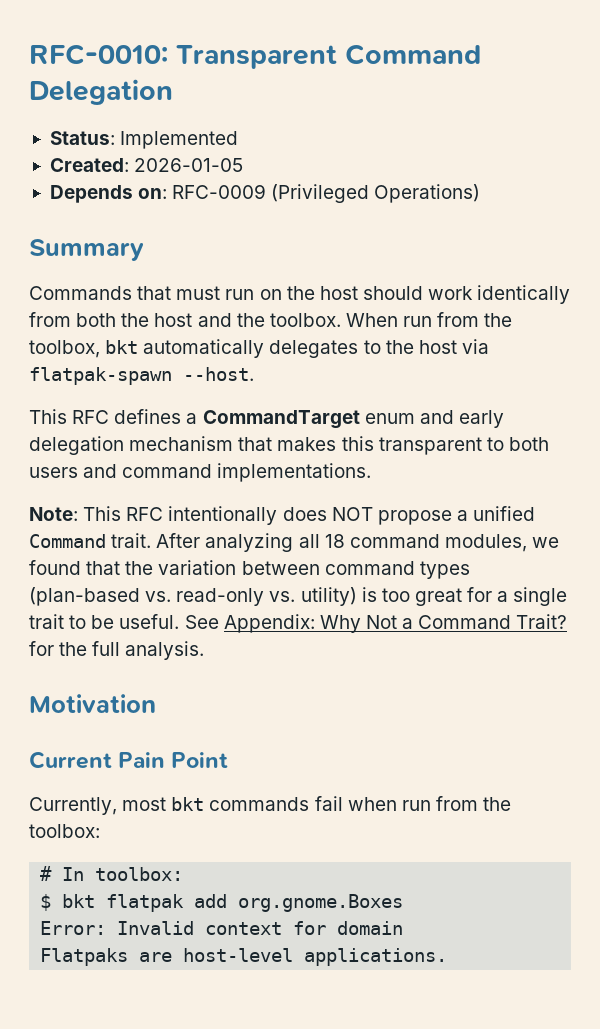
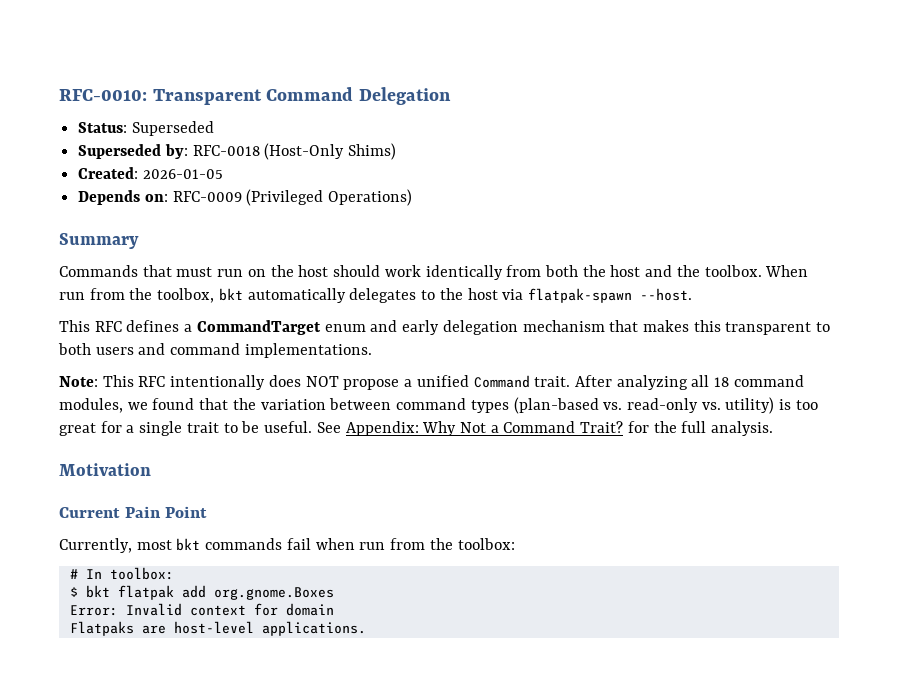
- Status: Implemented
+ Status: Superseded
+ Superseded by: RFC-0018 (Host-Only Shims)

